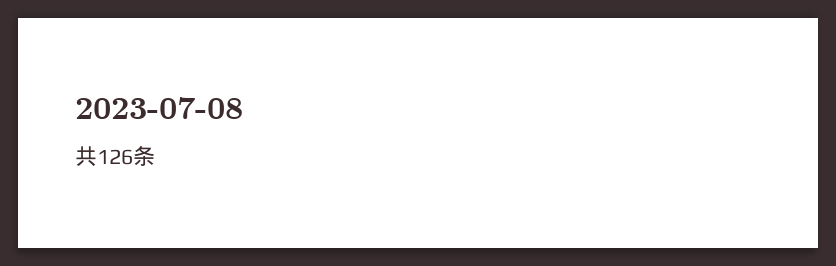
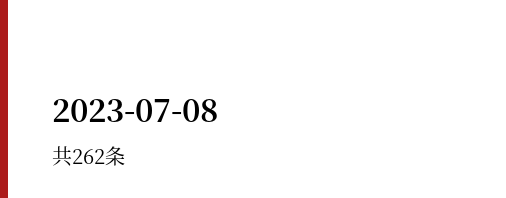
- 共126条
+ 共262条

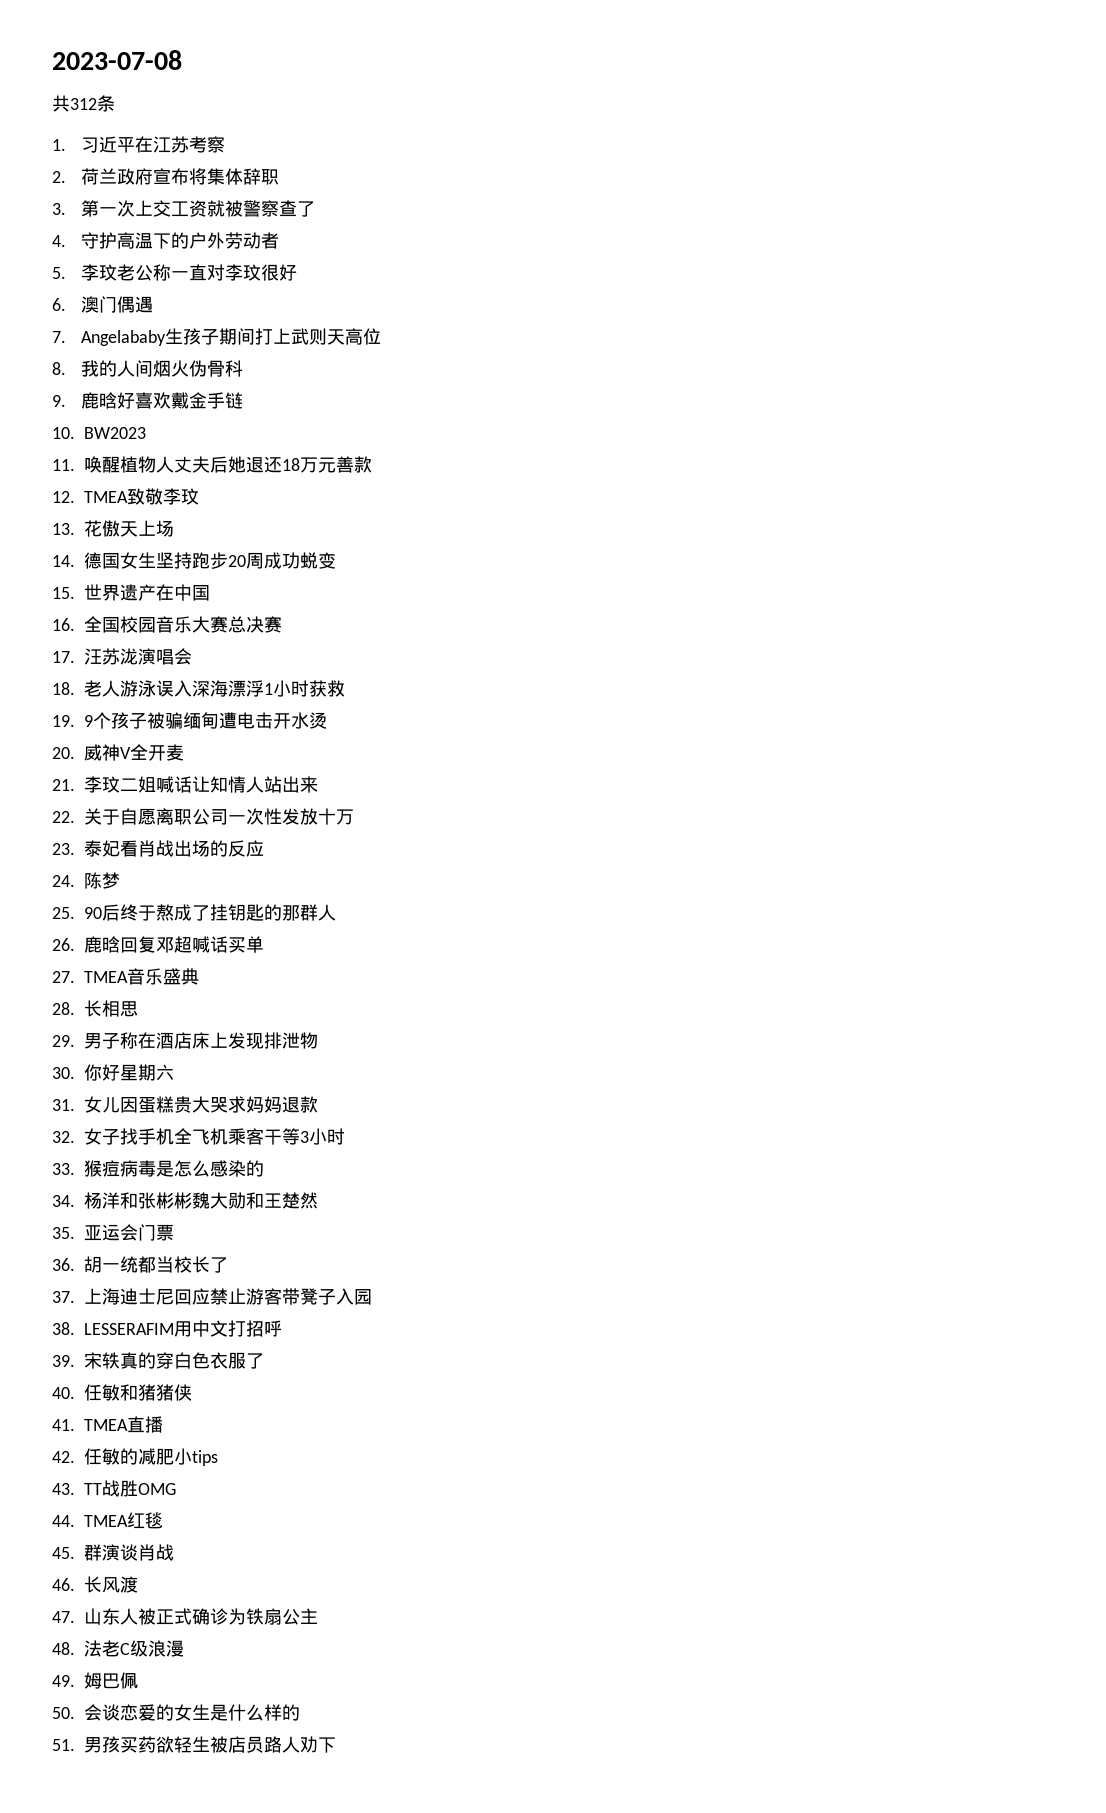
- 共262条
+ 共312条
+ 1.习近平在江苏考察
+ 2.荷兰政府宣布将集体辞职
+ 3.第一次上交工资就被警察查了
+ 4.守护高温下的户外劳动者
+ 5.李玟老公称一直对李玟很好
+ 6.澳门偶遇
+ 7. Angelababy生孩子期间打上武则天高位
+ 8.我的人间烟火伪骨科
+ 9.鹿晗好喜欢戴金手链
+ 10. BW2023
+ 11.唤醒植物人丈夫后她退还18万元善款
+ 12. TMEA致敬李玟
+ 13.花傲天上场
+ 14.德国女生坚持跑步20周成功蜕变
+ 15.世界遗产在中国
+ 16.全国校园音乐大赛总决赛
+ 17.汪苏泷演唱会
+ 18.老人游泳误入深海漂浮1小时获救
+ 19. 9个孩子被骗缅甸遭电击开水烫
+ 20.威神V全开麦
+ 21.李玟二姐喊话让知情人站出来
+ 22.关于自愿离职公司一次性发放十万
+ 23.泰妃看肖战出场的反应
+ 24.陈梦
+ 25. 90后终于熬成了挂钥匙的那群人
+ 26.鹿晗回复邓超喊话买单
+ 27. TMEA音乐盛典
+ 28.长相思
+ 29.男子称在酒店床上发现排泄物
+ 30.你好星期六
+ 31.女儿因蛋糕贵大哭求妈妈退款
+ 32.女子找手机全飞机乘客干等3小时
+ 33.猴痘病毒是怎么感染的
+ 34.杨洋和张彬彬魏大勋和王楚然
+ 35.亚运会门票
+ 36.胡一统都当校长了
+ 37.上海迪士尼回应禁止游客带凳子入园
+ 38. LESSERAFIM用中文打招呼
+ 39.宋轶真的穿白色衣服了
+ 40.任敏和猪猪侠
+ 41. TMEA直播
+ 42.任敏的减肥小tips
+ 43. TT战胜OMG
+ 44. TMEA红毯
+ 45.群演谈肖战
+ 46.长风渡
+ 47.山东人被正式确诊为铁扇公主
+ 48.法老C级浪漫
+ 49.姆巴佩
+ 50.会谈恋爱的女生是什么样的
+ 51.男孩买药欲轻生被店员路人劝下

